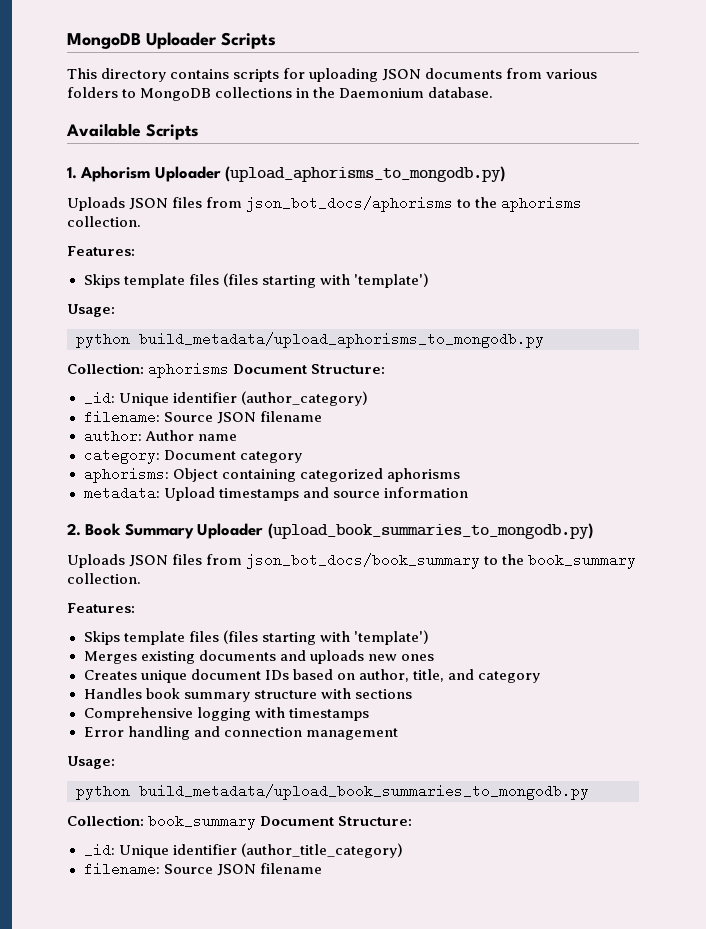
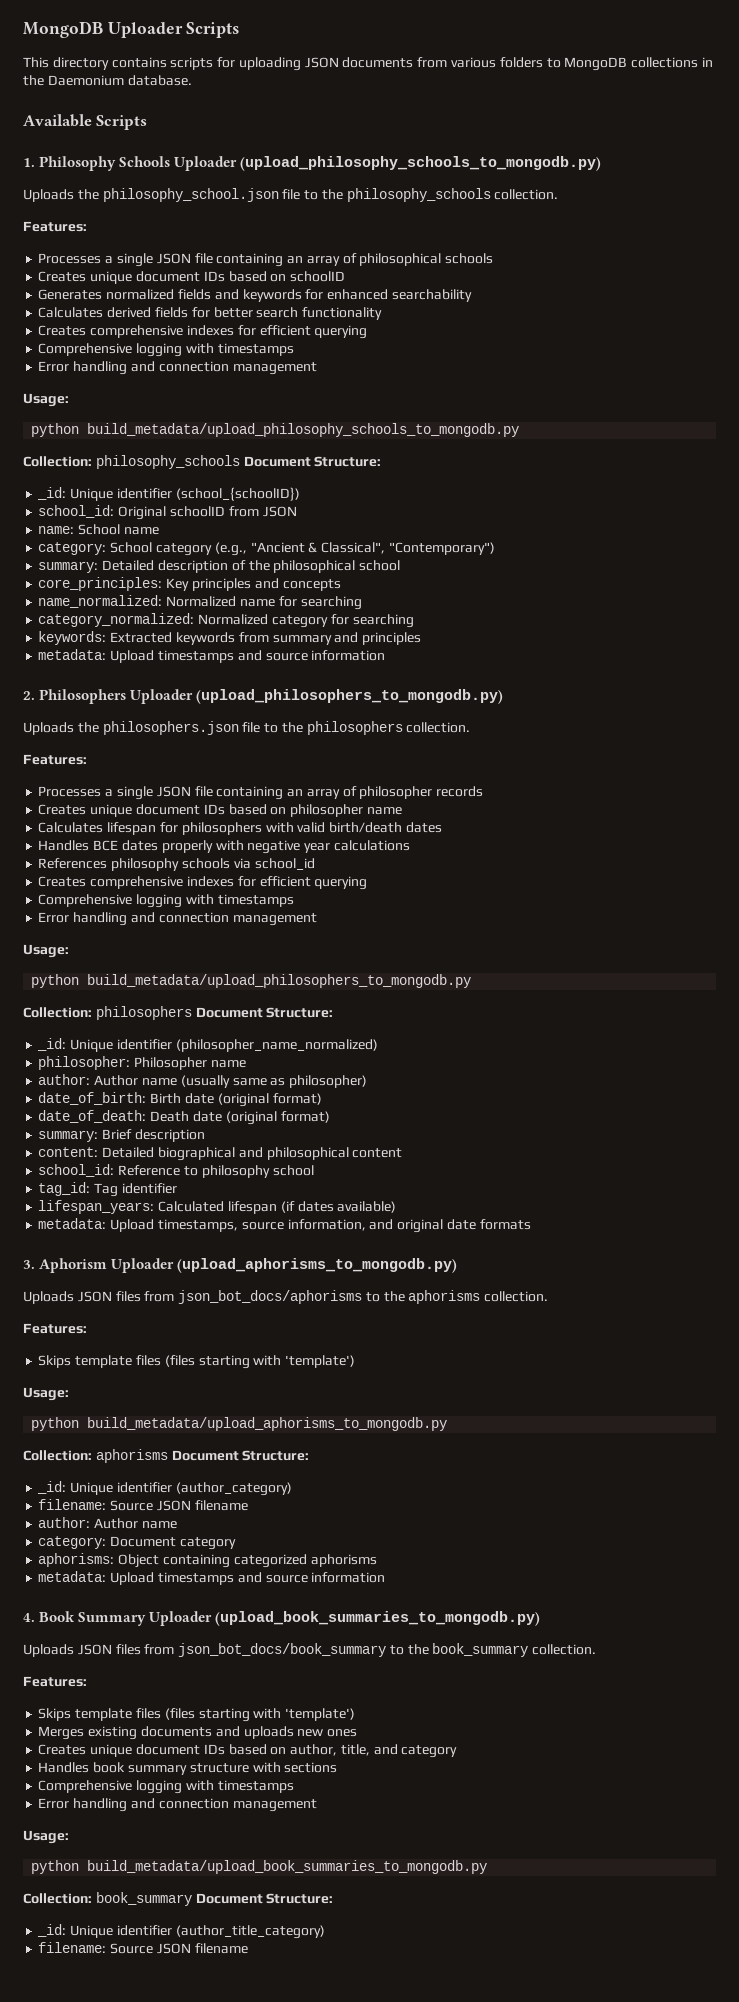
- 1. Aphorism Uploader (upload_aphorisms_to_mongodb.py)
+ 1. Philosophy Schools Uploader (upload_philosophy_schools_to_mongodb.py)
+ Uploads the philosophy_school.json file to the philosophy_schools collection.
+ Features:
+ Processes a single JSON file containing an array of philosophical schools
+ Creates unique document IDs based on schoolID
+ Generates normalized fields and keywords for enhanced searchability
+ Calculates derived fields for better search functionality
+ Creates comprehensive indexes for efficient querying
+ Comprehensive logging with timestamps
+ Error handling and connection management
+ Usage:
+ python build_metadata/upload_philosophy_schools_to_mongodb.py
+ Collection: philosophy_schools Document Structure:
+ _id: Unique identifier (school_{schoolID})
+ school_id: Original schoolID from JSON
+ name: School name
+ category: School category (e.g., "Ancient & Classical", "Contemporary")
+ summary: Detailed description of the philosophical school
+ core_principles: Key principles and concepts
+ name_normalized: Normalized name for searching
+ category_normalized: Normalized category for searching
+ keywords: Extracted keywords from summary and principles
+ metadata: Upload timestamps and source information
+ 2. Philosophers Uploader (upload_philosophers_to_mongodb.py)
+ Uploads the philosophers.json file to the philosophers collection.
+ Features:
+ Processes a single JSON file containing an array of philosopher records
+ Creates unique document IDs based on philosopher name
+ Calculates lifespan for philosophers with valid birth/death dates
+ Handles BCE dates properly with negative year calculations
+ References philosophy schools via school_id
+ Creates comprehensive indexes for efficient querying
+ Comprehensive logging with timestamps
+ Error handling and connection management
+ Usage:
+ python build_metadata/upload_philosophers_to_mongodb.py
+ Collection: philosophers Document Structure:
+ _id: Unique identifier (philosopher_name_normalized)
+ philosopher: Philosopher name
+ author: Author name (usually same as philosopher)
+ date_of_birth: Birth date (original format)
+ date_of_death: Death date (original format)
+ summary: Brief description
+ content: Detailed biographical and philosophical content
+ school_id: Reference to philosophy school
+ tag_id: Tag identifier
+ lifespan_years: Calculated lifespan (if dates available)
+ metadata: Upload timestamps, source information, and original date formats
+ 3. Aphorism Uploader (upload_aphorisms_to_mongodb.py)
- 2. Book Summary Uploader (upload_book_summaries_to_mongodb.py)
+ 4. Book Summary Uploader (upload_book_summaries_to_mongodb.py)

